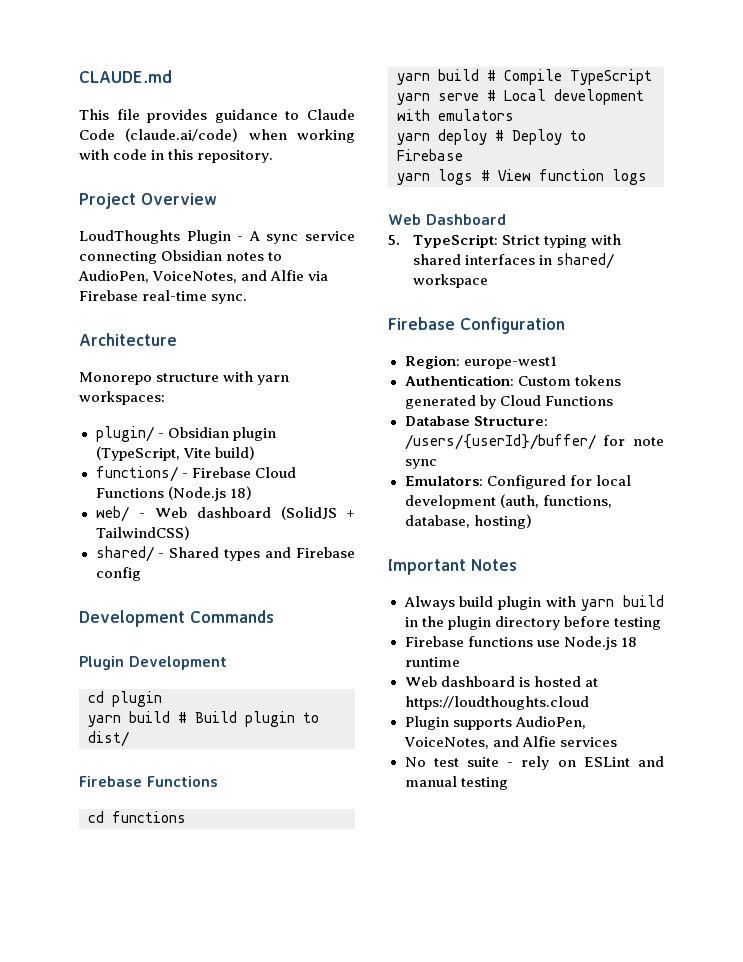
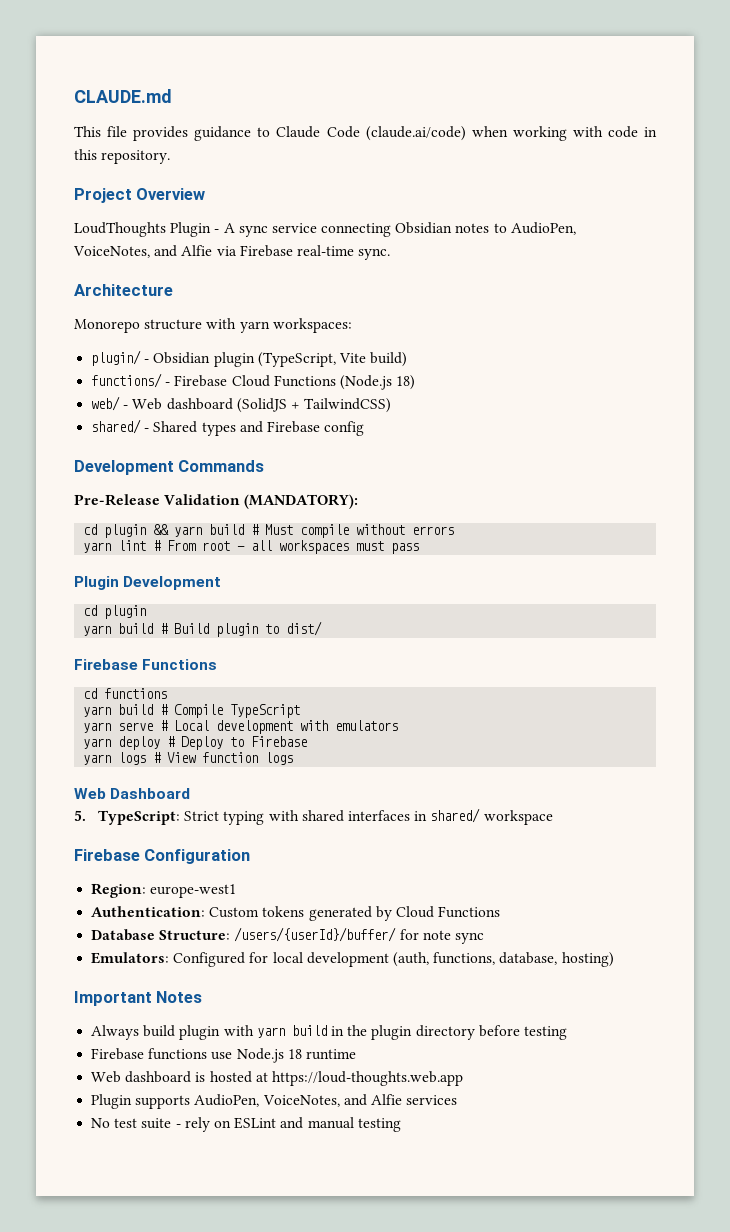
+ Pre-Release Validation (MANDATORY):
+ cd plugin && yarn build # Must compile without errors
+ yarn lint # From root - all workspaces must pass
- Web dashboard is hosted at https://loudthoughts.cloud
+ Web dashboard is hosted at https://loud-thoughts.web.app

